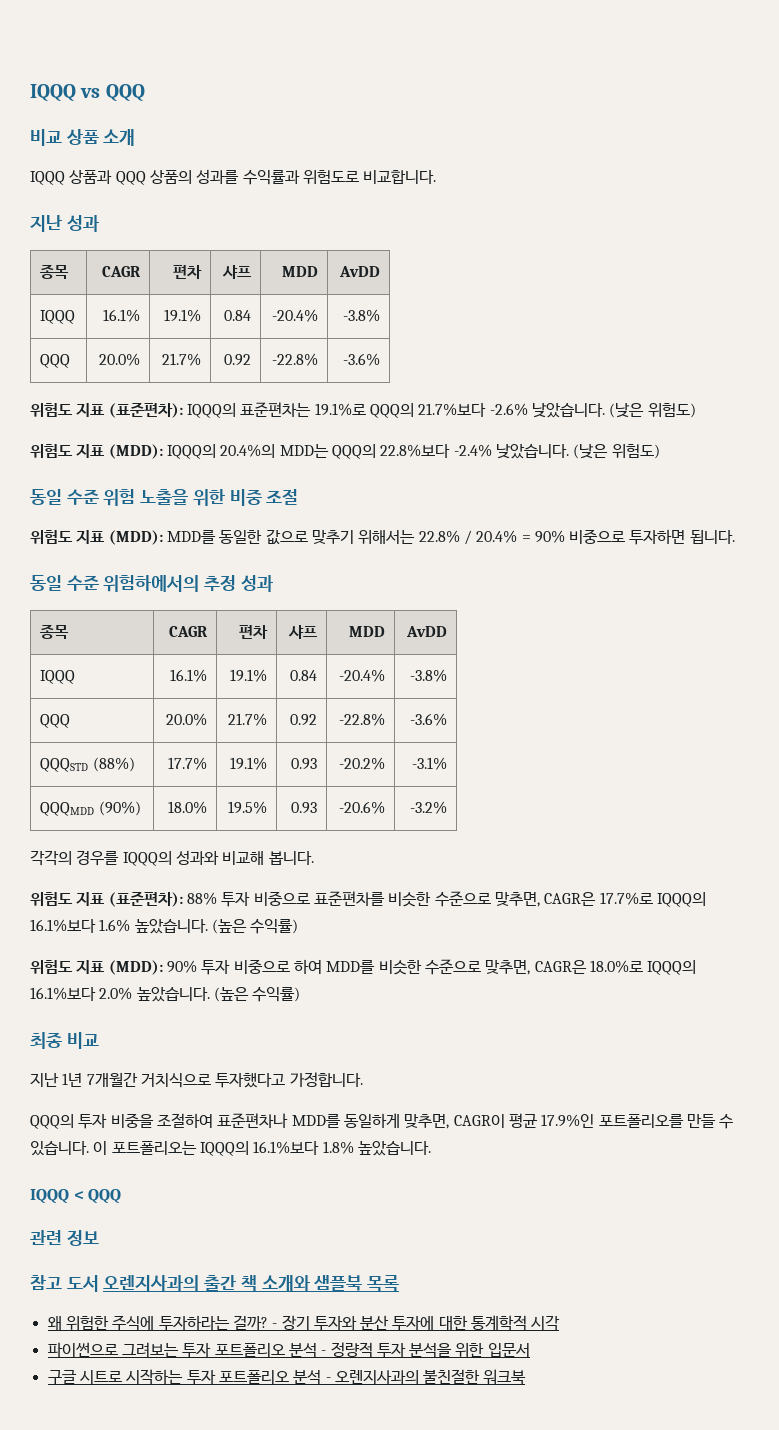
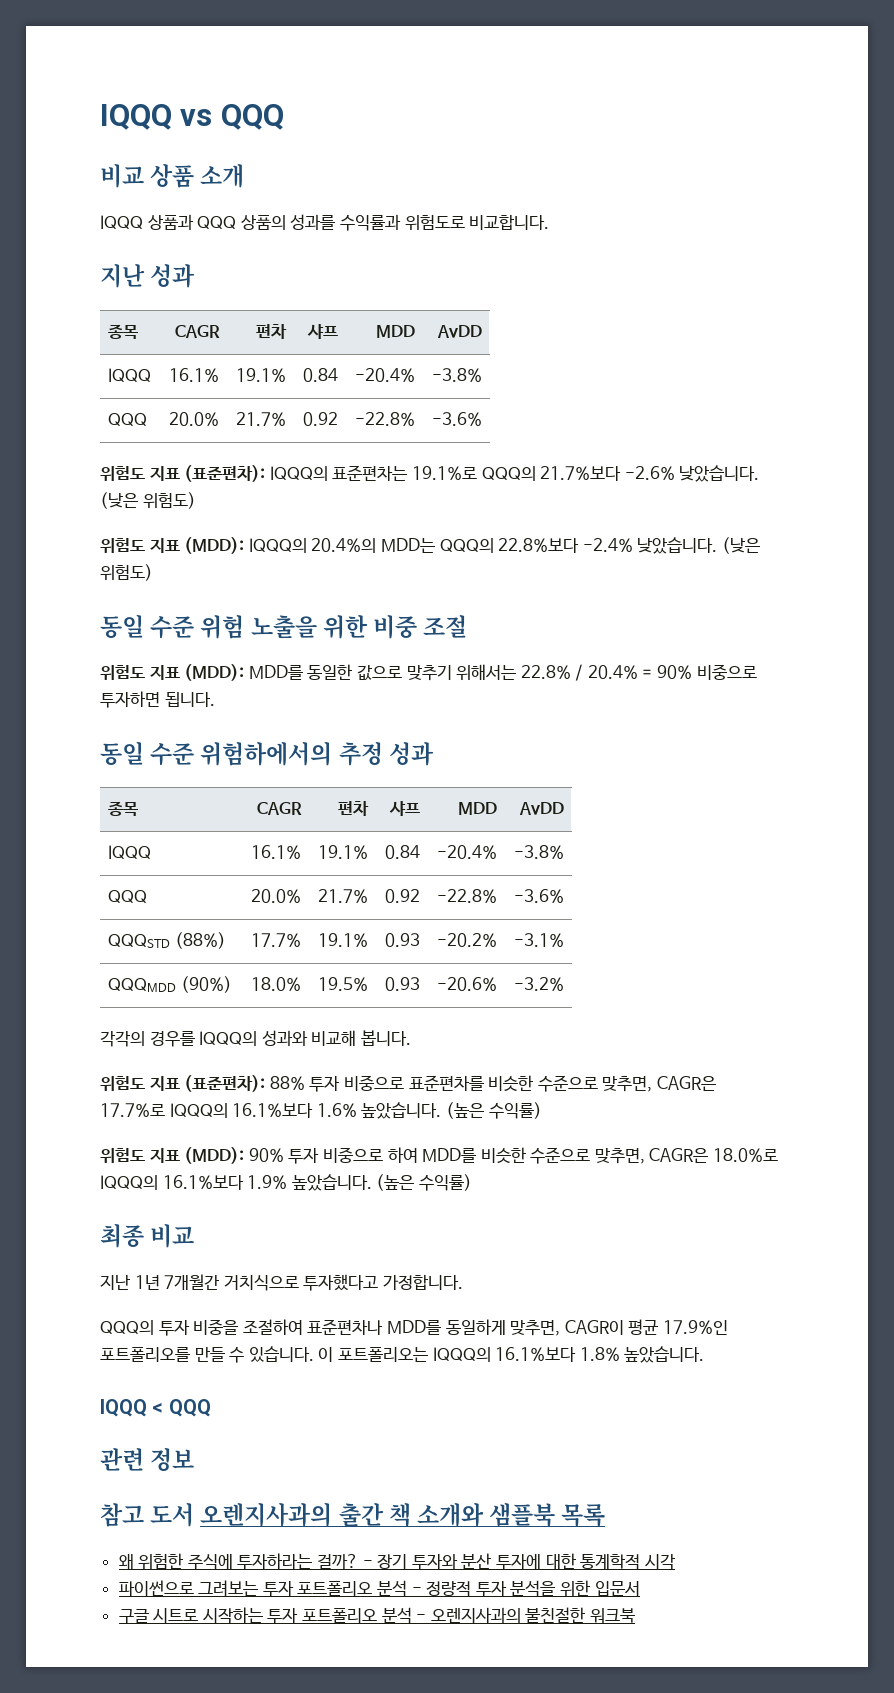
- 위험도 지표 (MDD): 90% 투자 비중으로 하여 MDD를 비슷한 수준으로 맞추면, CAGR은 18.0%로 IQQQ의 16.1%보다 2.0% 높았습니다.
+ 위험도 지표 (MDD): 90% 투자 비중으로 하여 MDD를 비슷한 수준으로 맞추면, CAGR은 18.0%로 IQQQ의 16.1%보다 1.9% 높았습니다.

